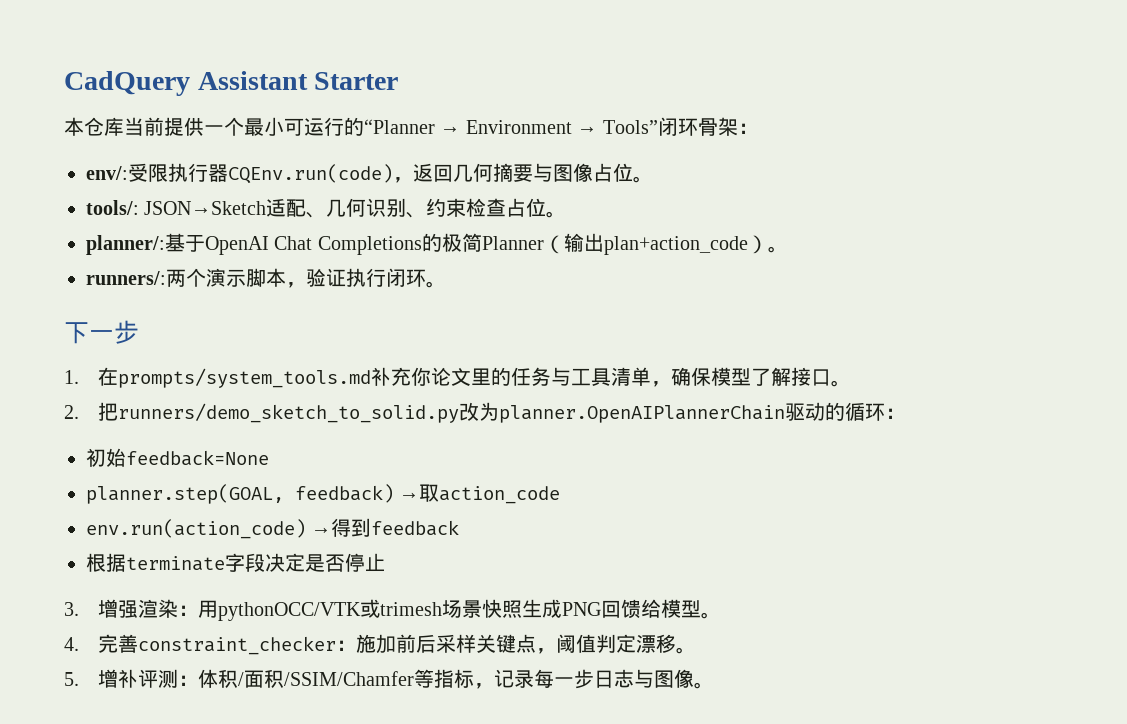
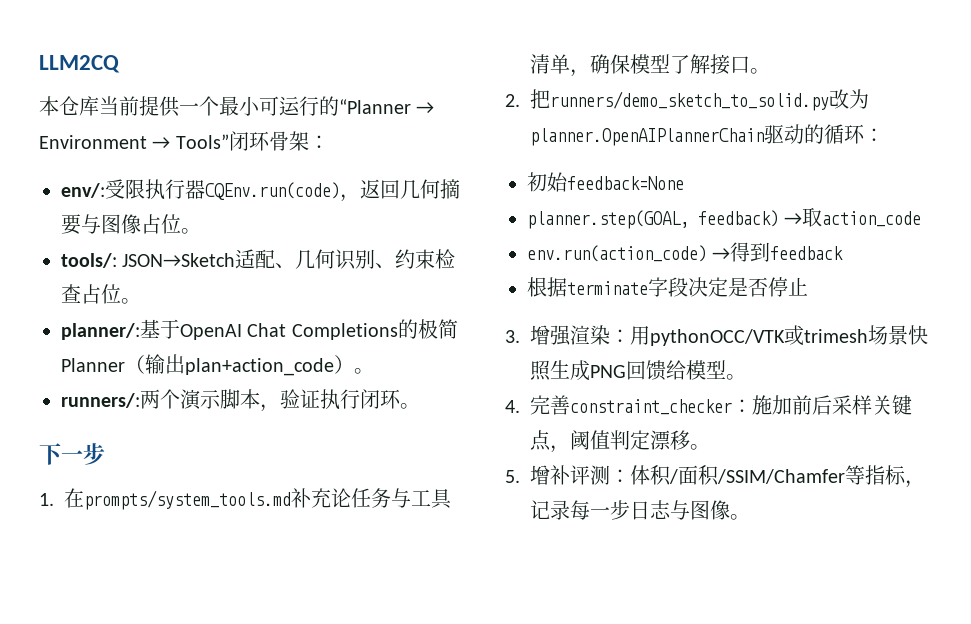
- CadQuery Assistant Starter
+ LLM2CQ
- 1.在prompts/system_tools.md补充你论文里的任务与工具清单，确保模型了解接口。
+ 1.在prompts/system_tools.md补充论任务与工具清单，确保模型了解接口。

